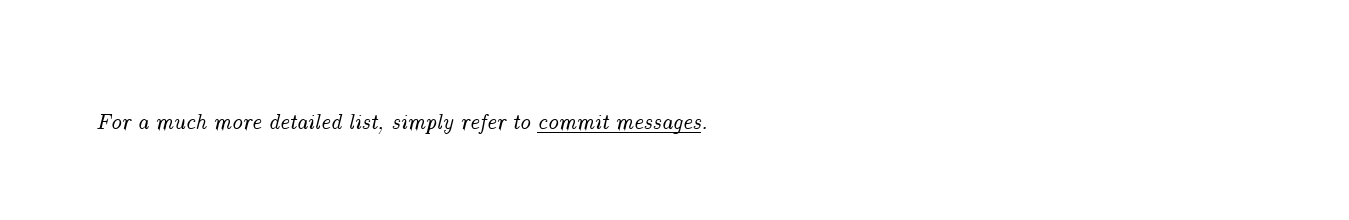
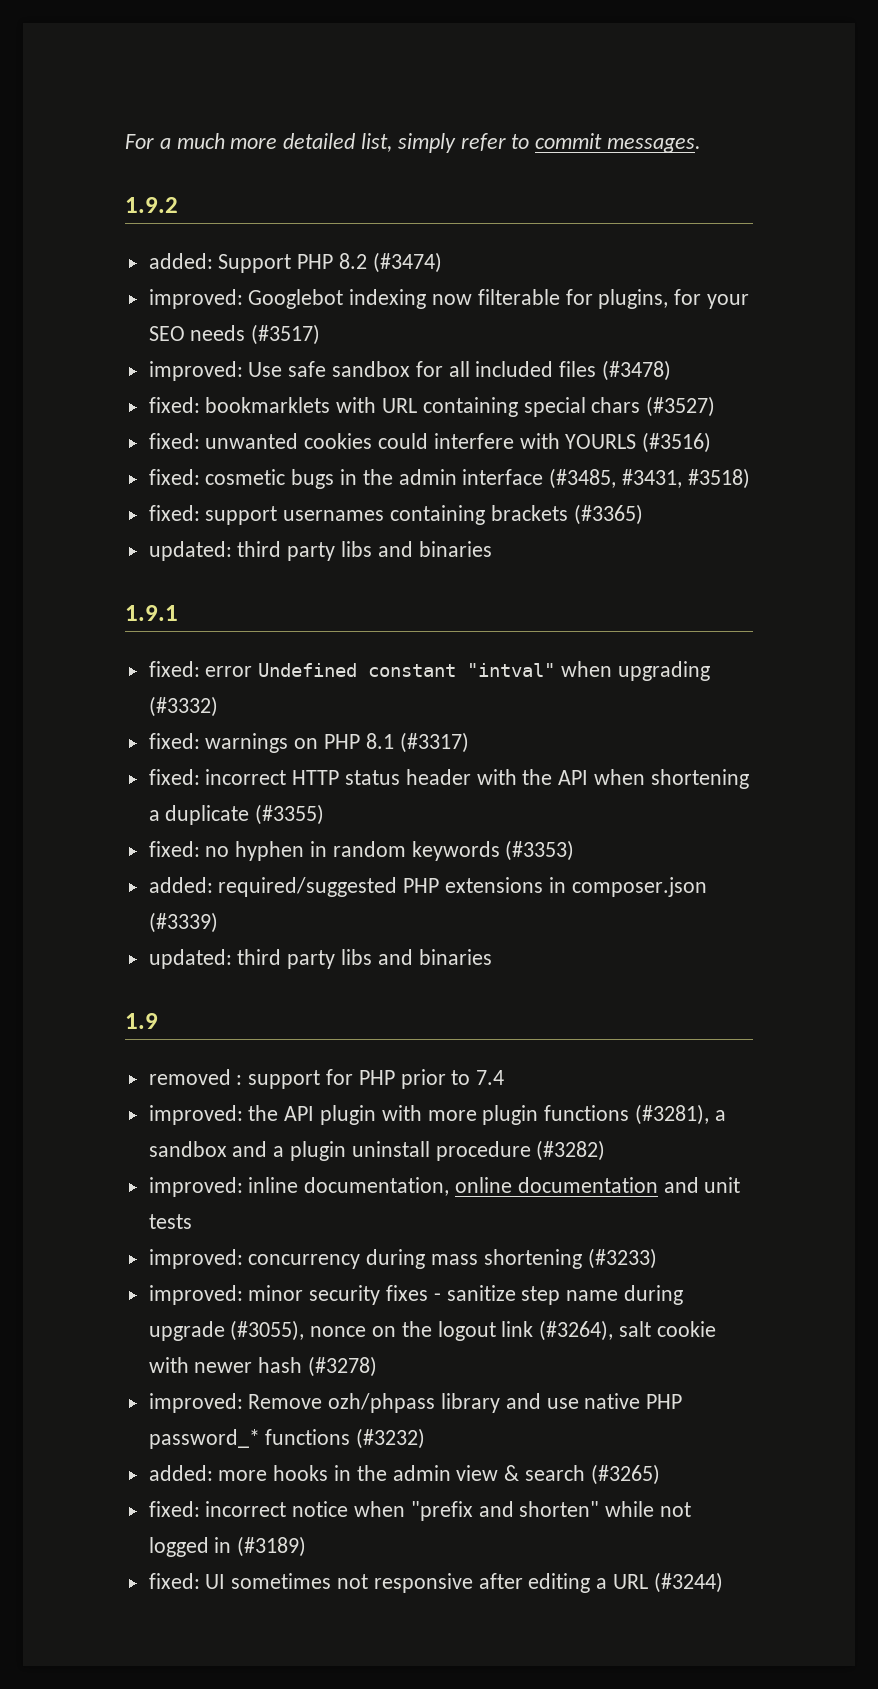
+ 1.9.2
+ added: Support PHP 8.2 (#3474)
+ improved: Googlebot indexing now filterable for plugins, for your SEO needs (#3517)
+ improved: Use safe sandbox for all included files (#3478)
+ fixed: bookmarklets with URL containing special chars (#3527)
+ fixed: unwanted cookies could interfere with YOURLS (#3516)
+ fixed: cosmetic bugs in the admin interface (#3485, #3431, #3518)
+ fixed: support usernames containing brackets (#3365)
+ updated: third party libs and binaries
+ 1.9.1
+ fixed: error Undefined constant "intval" when upgrading (#3332)
+ fixed: warnings on PHP 8.1 (#3317)
+ fixed: incorrect HTTP status header with the API when shortening a duplicate (#3355)
+ fixed: no hyphen in random keywords (#3353)
+ added: required/suggested PHP extensions in composer.json (#3339)
+ updated: third party libs and binaries
+ 1.9
+ removed : support for PHP prior to 7.4
+ improved: the API plugin with more plugin functions (#3281), a sandbox and a plugin uninstall procedure (#3282)
+ improved: inline documentation, online documentation and unit tests
+ improved: concurrency during mass shortening (#3233)
+ improved: minor security fixes - sanitize step name during upgrade (#3055), nonce on the logout link (#3264), salt cookie with newer hash (#3278)
+ improved: Remove ozh/phpass library and use native PHP password_* functions (#3232)
+ added: more hooks in the admin view & search (#3265)
+ fixed: incorrect notice when "prefix and shorten" while not logged in (#3189)
+ fixed: UI sometimes not responsive after editing a URL (#3244)

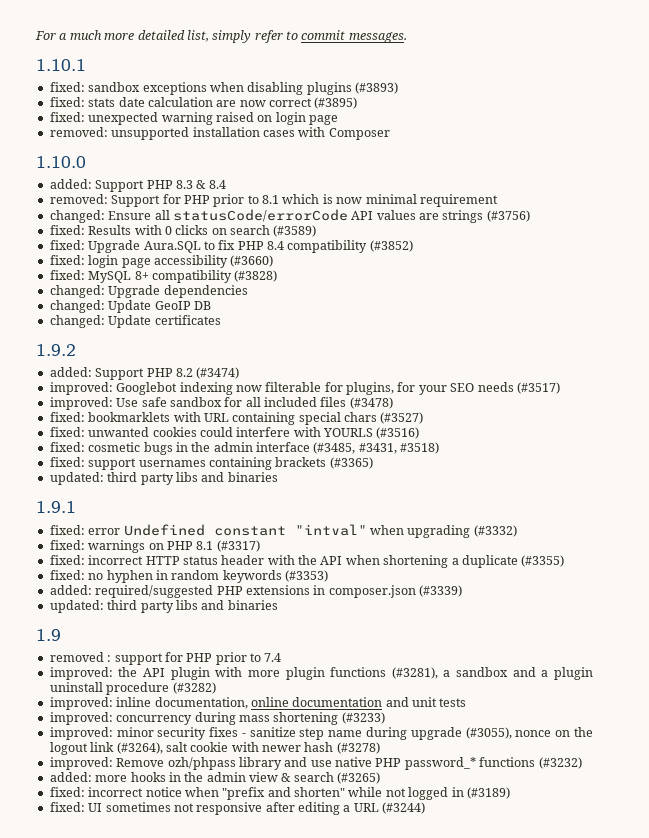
+ 1.10.1
+ fixed: sandbox exceptions when disabling plugins (#3893)
+ fixed: stats date calculation are now correct (#3895)
+ fixed: unexpected warning raised on login page
+ removed: unsupported installation cases with Composer
+ 1.10.0
+ added: Support PHP 8.3 & 8.4
+ removed: Support for PHP prior to 8.1 which is now minimal requirement
+ changed: Ensure all statusCode/errorCode API values are strings (#3756)
+ fixed: Results with 0 clicks on search (#3589)
+ fixed: Upgrade Aura.SQL to fix PHP 8.4 compatibility (#3852)
+ fixed: login page accessibility (#3660)
+ fixed: MySQL 8+ compatibility (#3828)
+ changed: Upgrade dependencies
+ changed: Update GeoIP DB
+ changed: Update certificates

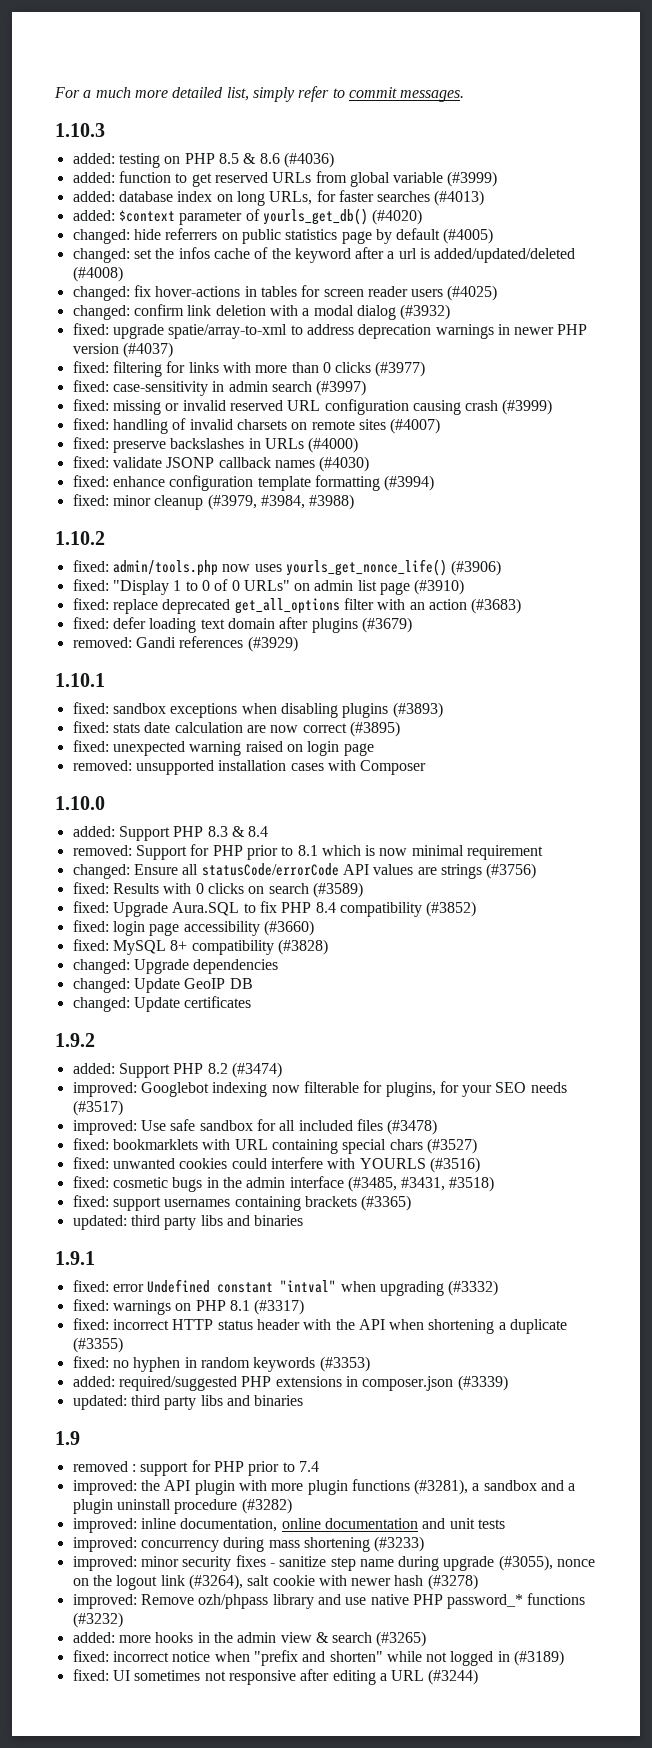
+ 1.10.3
+ added: testing on PHP 8.5 & 8.6 (#4036)
+ added: function to get reserved URLs from global variable (#3999)
+ added: database index on long URLs, for faster searches (#4013)
+ added: $context parameter of yourls_get_db() (#4020)
+ changed: hide referrers on public statistics page by default (#4005)
+ changed: set the infos cache of the keyword after a url is added/updated/deleted (#4008)
+ changed: fix hover-actions in tables for screen reader users (#4025)
+ changed: confirm link deletion with a modal dialog (#3932)
+ fixed: upgrade spatie/array-to-xml to address deprecation warnings in newer PHP version (#4037)
+ fixed: filtering for links with more than 0 clicks (#3977)
+ fixed: case-sensitivity in admin search (#3997)
+ fixed: missing or invalid reserved URL configuration causing crash (#3999)
+ fixed: handling of invalid charsets on remote sites (#4007)
+ fixed: preserve backslashes in URLs (#4000)
+ fixed: validate JSONP callback names (#4030)
+ fixed: enhance configuration template formatting (#3994)
+ fixed: minor cleanup (#3979, #3984, #3988)
+ 1.10.2
+ fixed: admin/tools.php now uses yourls_get_nonce_life() (#3906)
+ fixed: "Display 1 to 0 of 0 URLs" on admin list page (#3910)
+ fixed: replace deprecated get_all_options filter with an action (#3683)
+ fixed: defer loading text domain after plugins (#3679)
+ removed: Gandi references (#3929)

